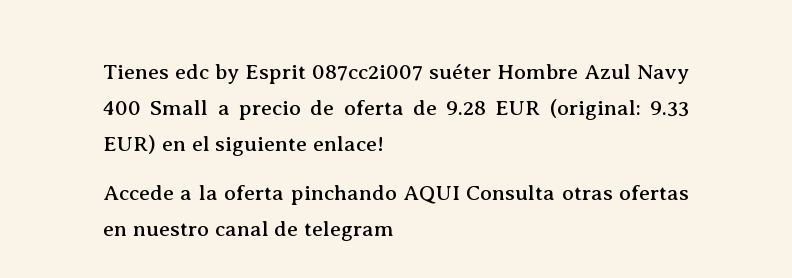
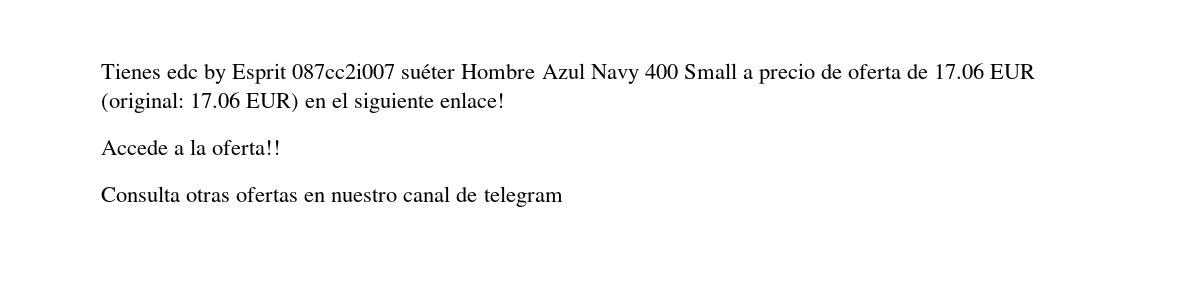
- Tienes edc by Esprit 087cc2i007 suéter Hombre Azul Navy 400 Small a precio de oferta de 9.28 EUR (original: 9.33 EUR) en el siguiente enlace!
+ Tienes edc by Esprit 087cc2i007 suéter Hombre Azul Navy 400 Small a precio de oferta de 17.06 EUR (original: 17.06 EUR) en el siguiente enlace!
- Accede a la oferta pinchando AQUI Consulta otras ofertas en nuestro canal de telegram
+ Accede a la oferta!!
+ Consulta otras ofertas en nuestro canal de telegram

